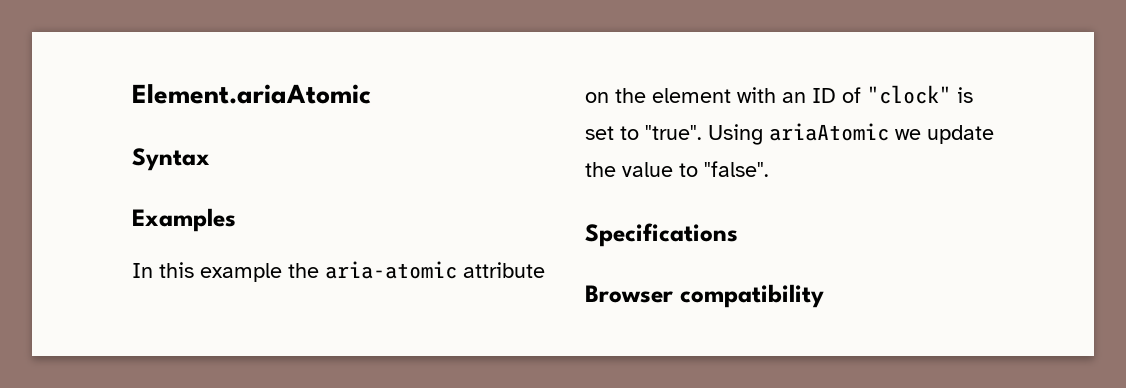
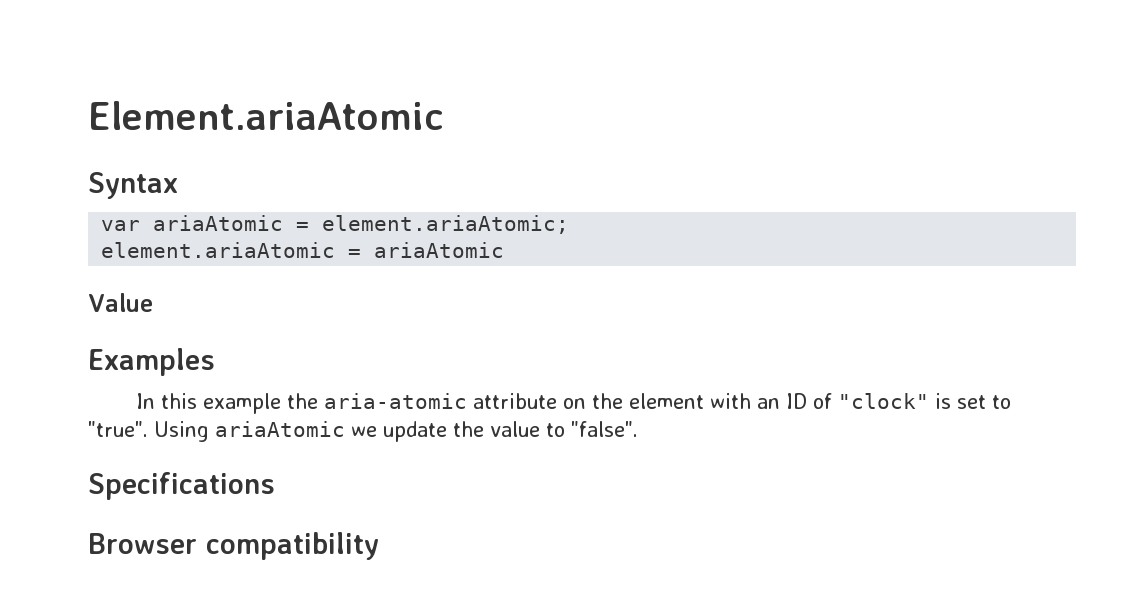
+ var ariaAtomic = element.ariaAtomic;
+ element.ariaAtomic = ariaAtomic
+ Value

